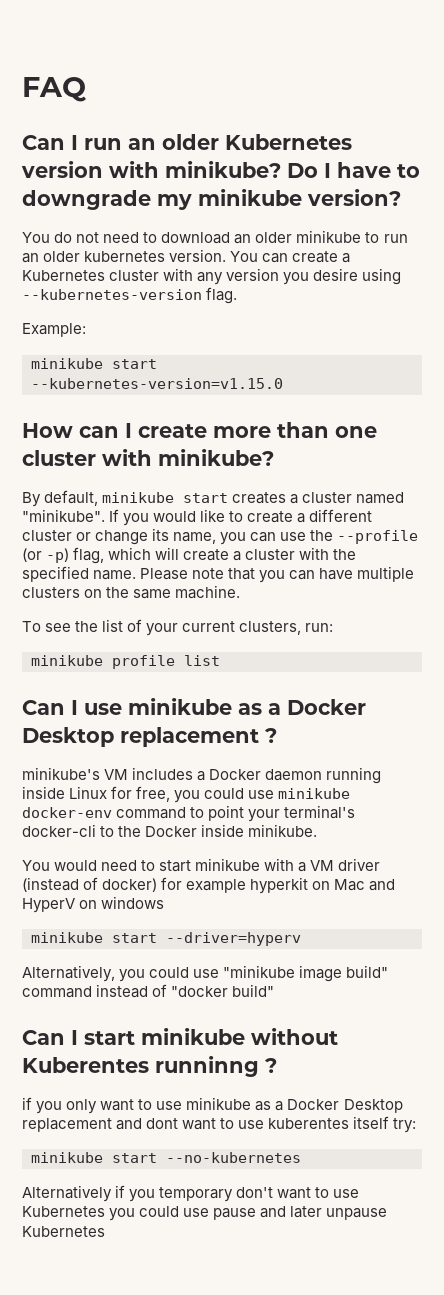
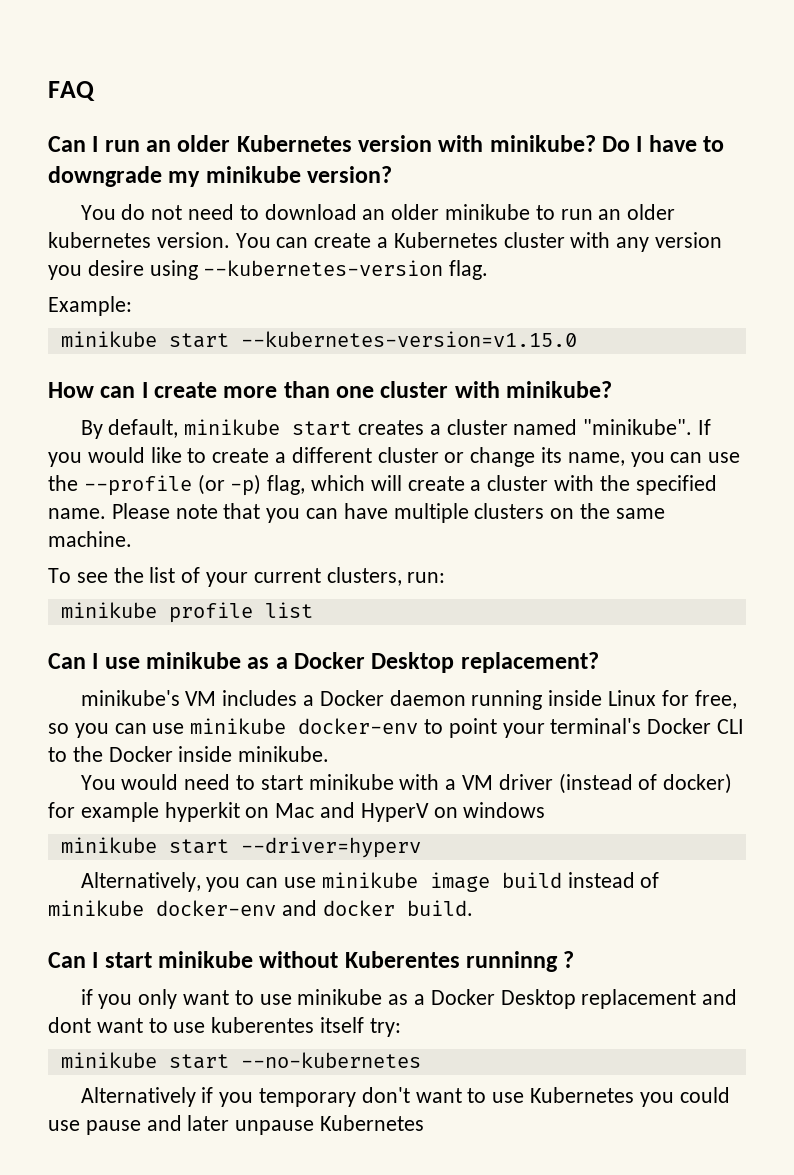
- Can I use minikube as a Docker Desktop replacement ?
+ Can I use minikube as a Docker Desktop replacement?
- minikube's VM includes a Docker daemon running inside Linux for free, you could use minikube docker-env command to point your terminal's docker-cli to the Docker inside minikube.
+ minikube's VM includes a Docker daemon running inside Linux for free, so you can use minikube docker-env to point your terminal's Docker CLI to the Docker inside minikube.
- Alternatively, you could use "minikube image build" command instead of "docker build"
+ Alternatively, you can use minikube image build instead of minikube docker-env and docker build.

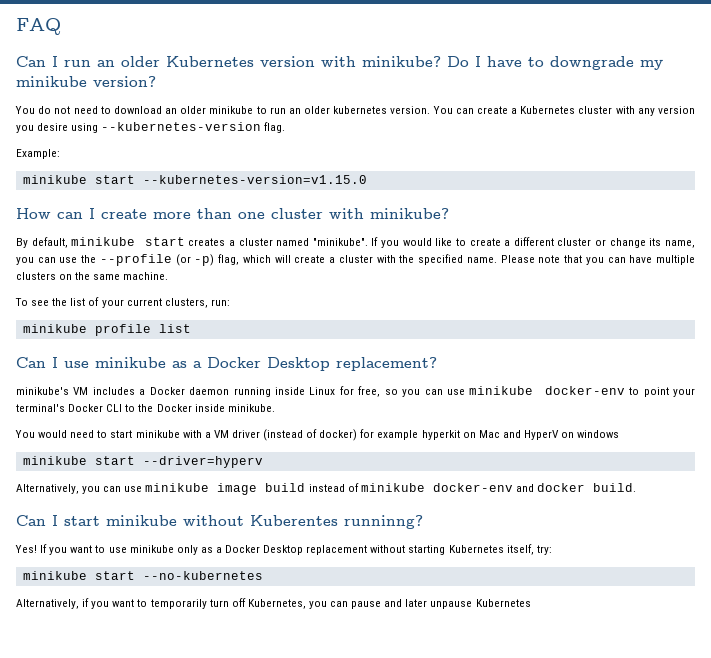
- Can I start minikube without Kuberentes runninng ?
- if you only want to use minikube as a Docker Desktop replacement and dont want to use kuberentes itself try:
+ Can I start minikube without Kuberentes runninng?
+ Yes! If you want to use minikube only as a Docker Desktop replacement without starting Kubernetes itself, try:
- Alternatively if you temporary don't want to use Kubernetes you could use pause and later unpause Kubernetes
+ Alternatively, if you want to temporarily turn off Kubernetes, you can pause and later unpause Kubernetes

